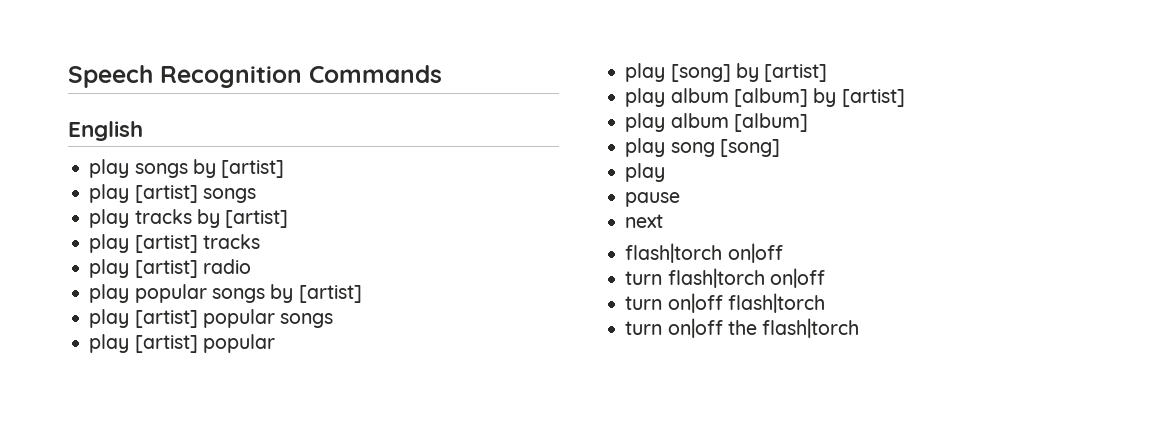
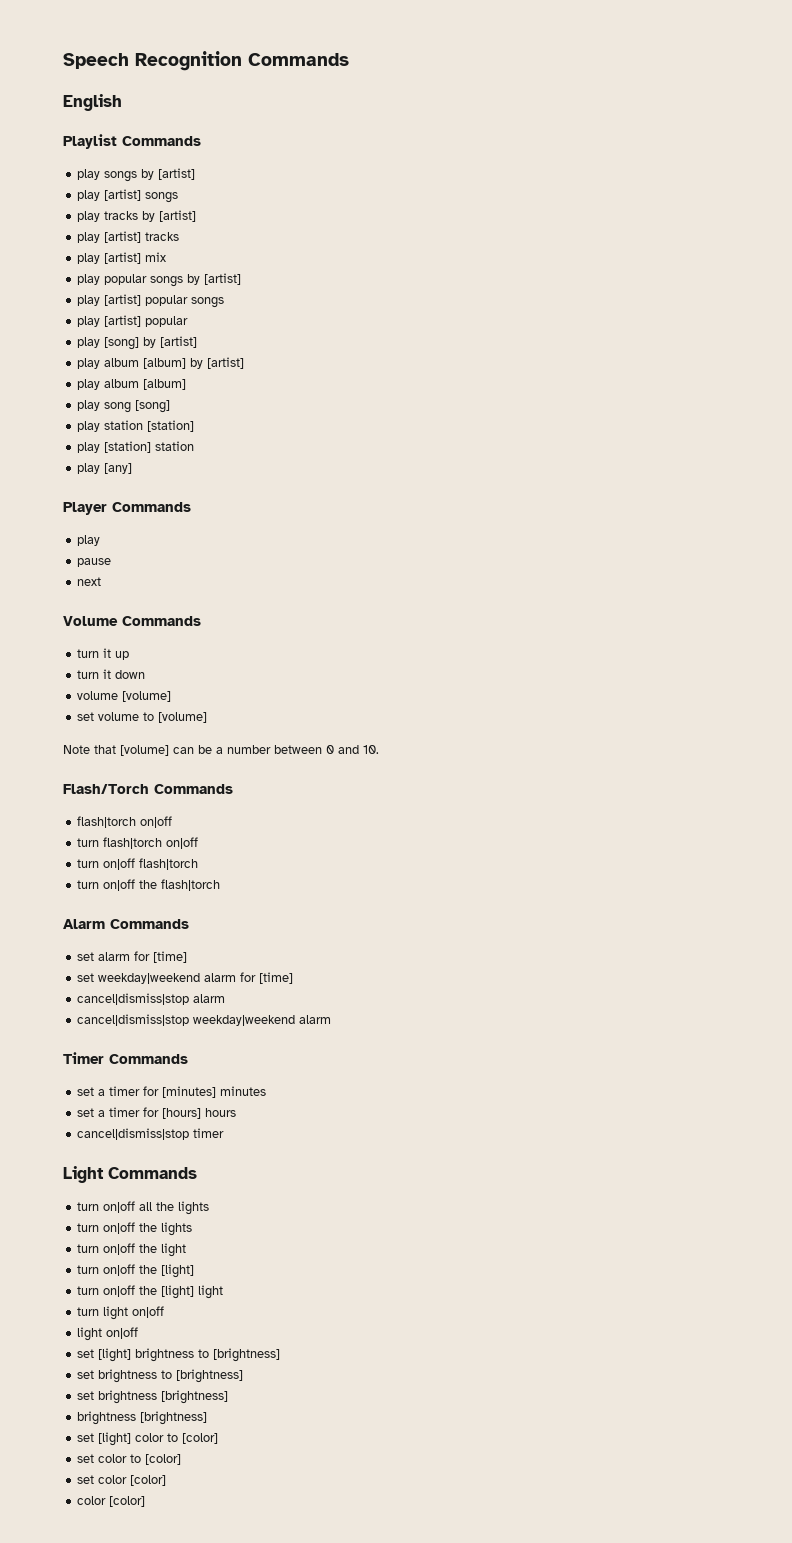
+ Playlist Commands
- play [artist] radio
+ play [artist] mix
  play song [song]
+ play station [station]
+ play [station] station
+ play [any]
+ Player Commands
  play
  pause
  next
+ Volume Commands
+ turn it up
+ turn it down
+ volume [volume]
+ set volume to [volume]
+ Note that [volume] can be a number between 0 and 10.
+ Flash/Torch Commands
+ Alarm Commands
+ set alarm for [time]
+ set weekday|weekend alarm for [time]
+ cancel|dismiss|stop alarm
+ cancel|dismiss|stop weekday|weekend alarm
+ Timer Commands
+ set a timer for [minutes] minutes
+ set a timer for [hours] hours
+ cancel|dismiss|stop timer
+ Light Commands
+ turn on|off all the lights
+ turn on|off the lights
+ turn on|off the light
+ turn on|off the [light]
+ turn on|off the [light] light
+ turn light on|off
+ light on|off
+ set [light] brightness to [brightness]
+ set brightness to [brightness]
+ set brightness [brightness]
+ brightness [brightness]
+ set [light] color to [color]
+ set color to [color]
+ set color [color]
+ color [color]

